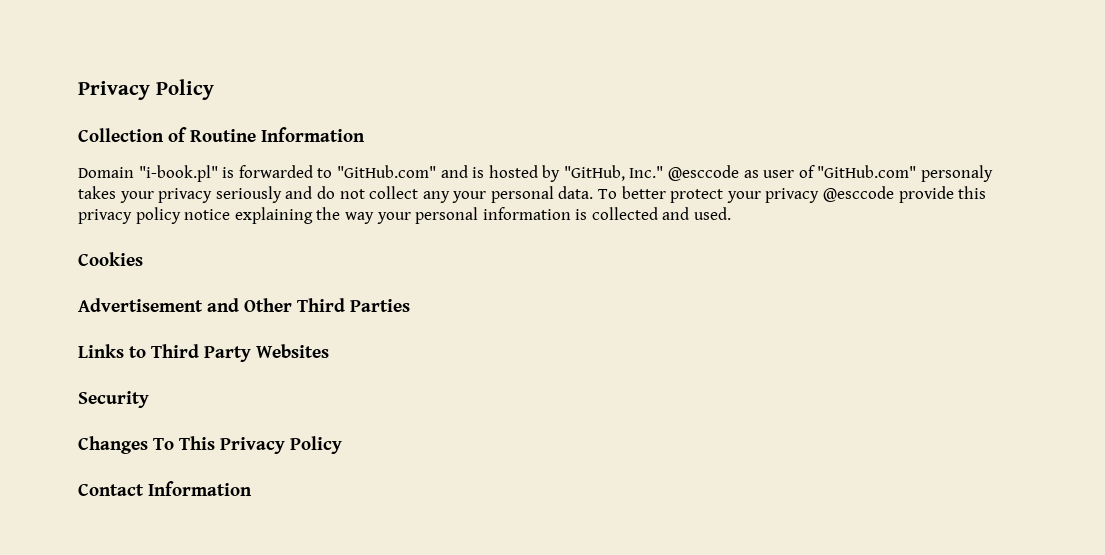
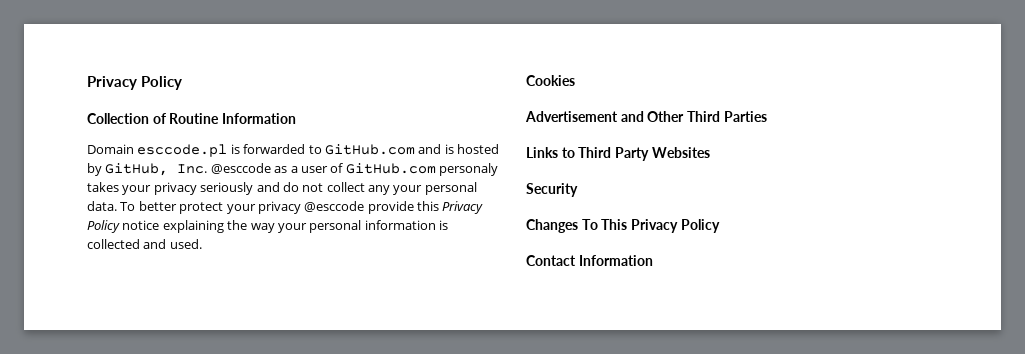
- Domain "i-book.pl" is forwarded to "GitHub.com" and is hosted by "GitHub, Inc." @esccode as user of "GitHub.com" personaly takes your privacy seriously and do not collect any your personal data.
+ Domain esccode.pl is forwarded to GitHub.com and is hosted by GitHub, Inc. @esccode as a user of GitHub.com personaly takes your privacy seriously and do not collect any your personal data.
- To better protect your privacy @esccode provide this privacy policy notice explaining the way your personal information is collected and used.
+ To better protect your privacy @esccode provide this Privacy Policy notice explaining the way your personal information is collected and used.

